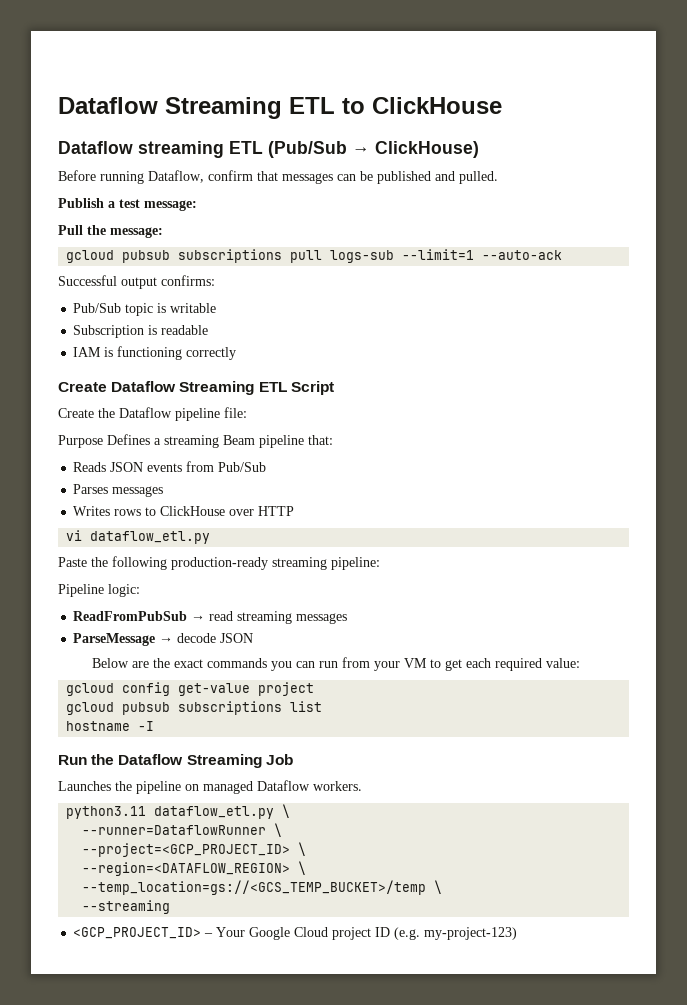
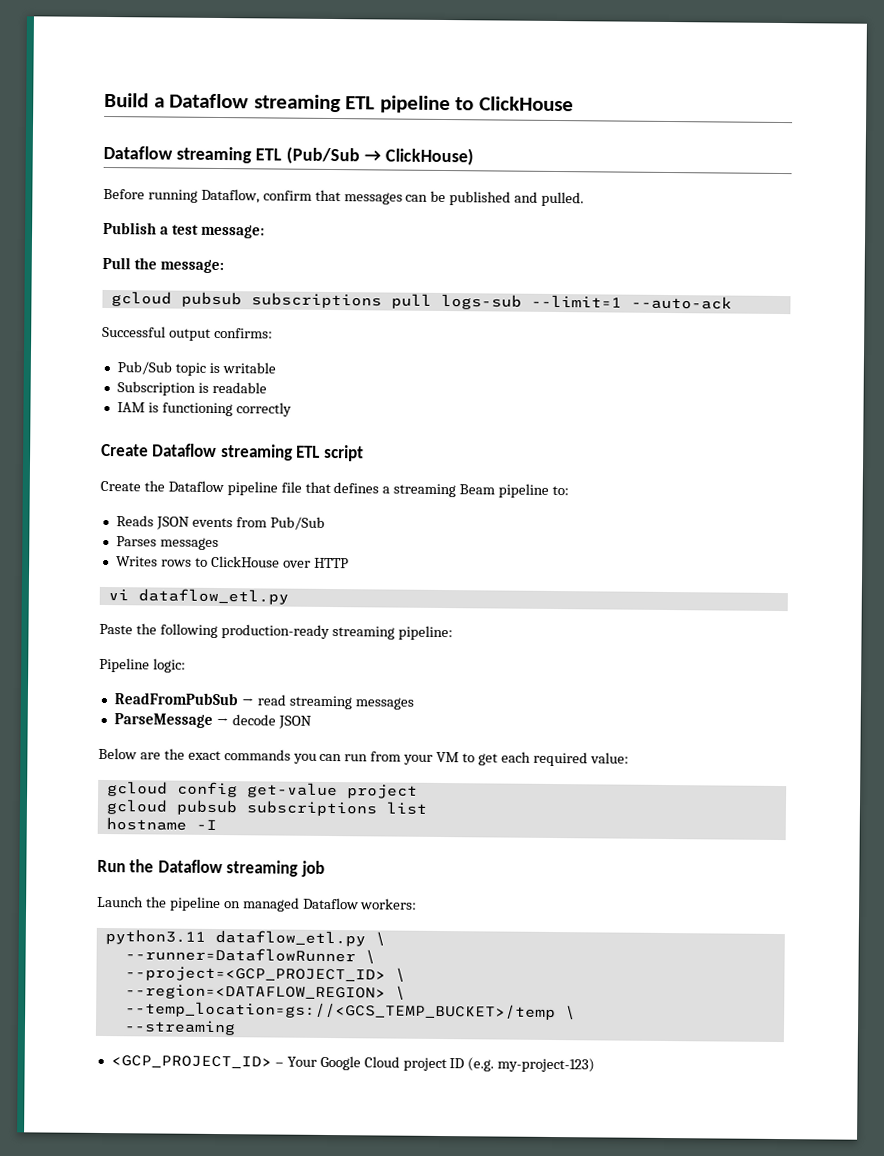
- Dataflow Streaming ETL to ClickHouse
+ Build a Dataflow streaming ETL pipeline to ClickHouse
- Create Dataflow Streaming ETL Script
+ Create Dataflow streaming ETL script
- Create the Dataflow pipeline file:
- Purpose Defines a streaming Beam pipeline that:
+ Create the Dataflow pipeline file that defines a streaming Beam pipeline to:
- Run the Dataflow Streaming Job
- Launches the pipeline on managed Dataflow workers.
+ Run the Dataflow streaming job
+ Launch the pipeline on managed Dataflow workers:

